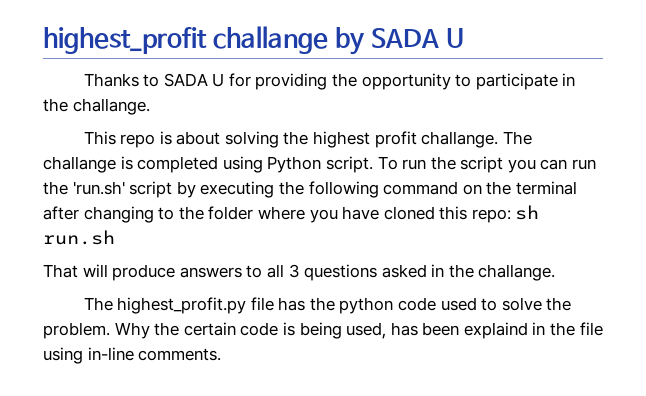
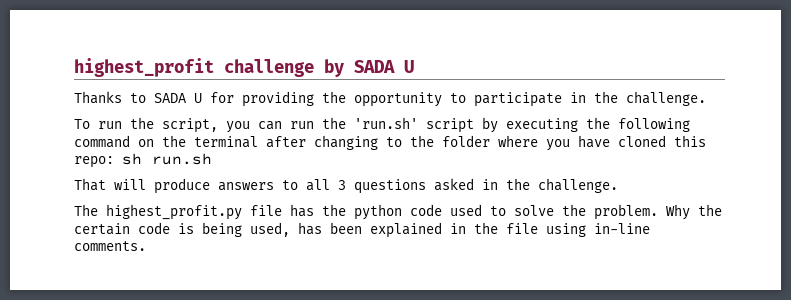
- highest_profit challange by SADA U
+ highest_profit challenge by SADA U
- Thanks to SADA U for providing the opportunity to participate in the challange.
- This repo is about solving the highest profit challange. The challange is completed using Python script. To run the script you can run the 'run.sh' script by executing the following command on the terminal after changing to the folder where you have cloned this repo: sh run.sh
+ Thanks to SADA U for providing the opportunity to participate in the challenge.
+ To run the script, you can run the 'run.sh' script by executing the following command on the terminal after changing to the folder where you have cloned this repo: sh run.sh
- That will produce answers to all 3 questions asked in the challange.
+ That will produce answers to all 3 questions asked in the challenge.
- Why the certain code is being used, has been explaind in the file using in-line comments.
+ Why the certain code is being used, has been explained in the file using in-line comments.

